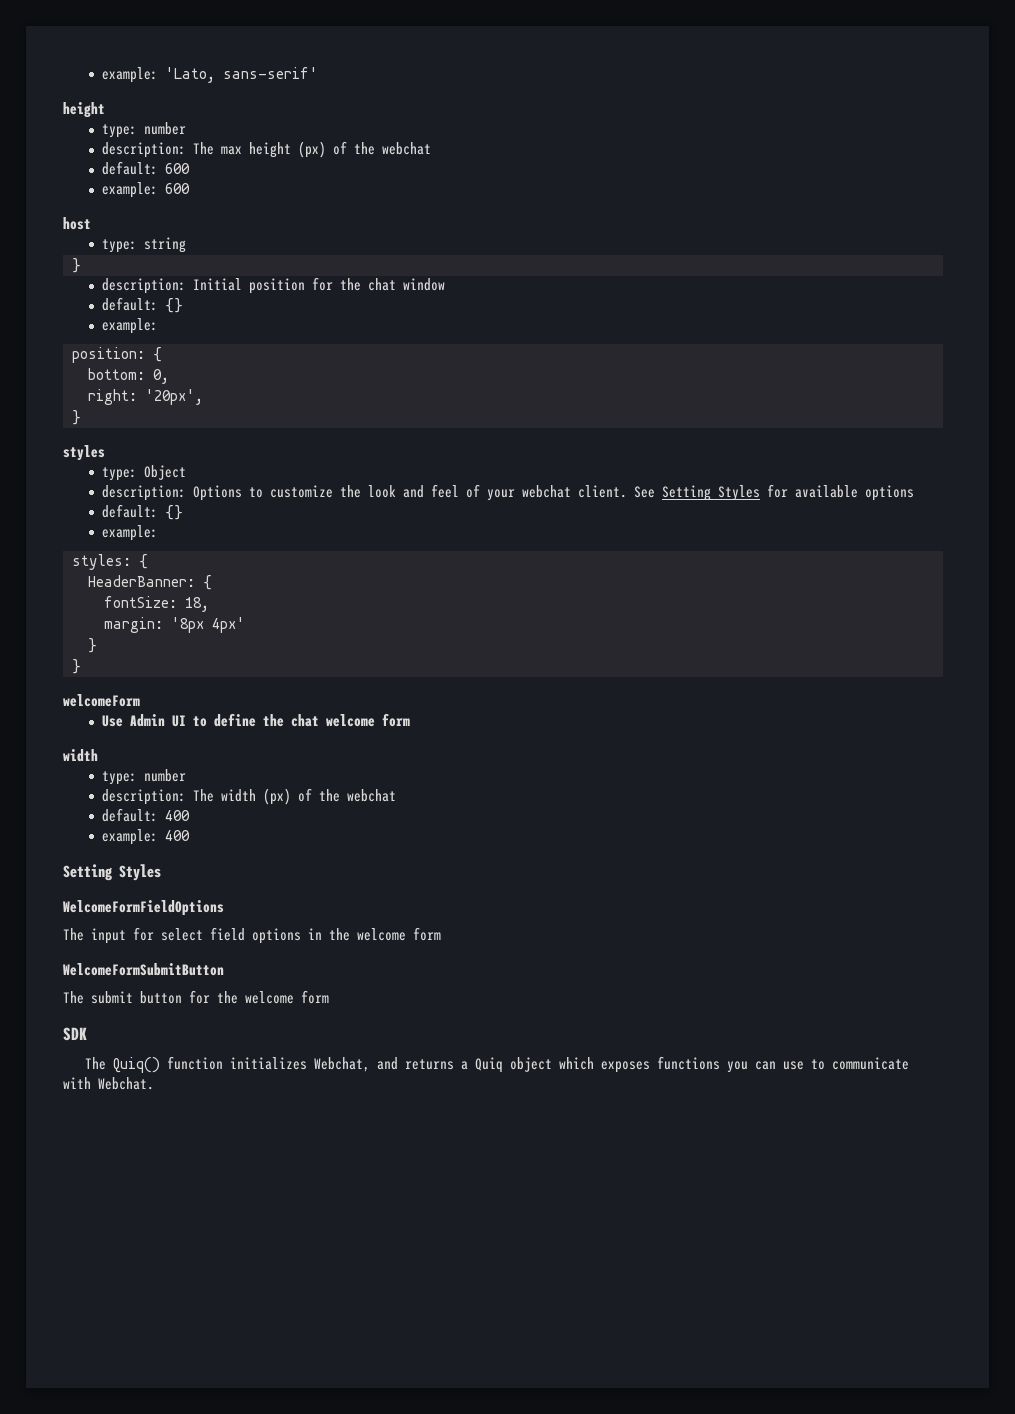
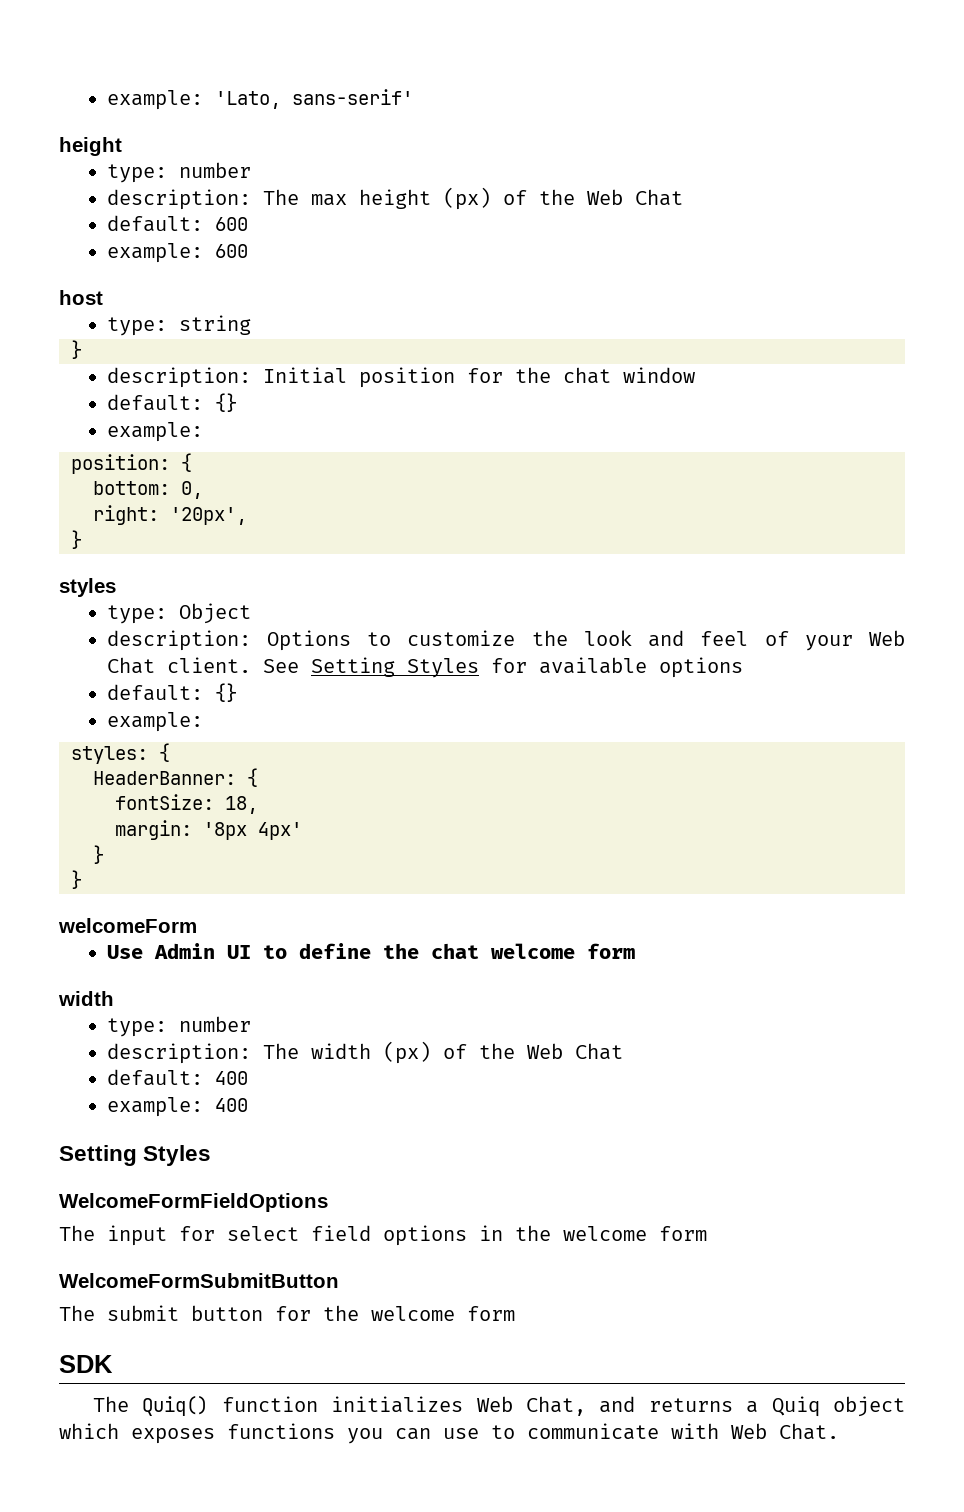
- description: The max height (px) of the webchat
+ description: The max height (px) of the Web Chat
- description: Options to customize the look and feel of your webchat client.
+ description: Options to customize the look and feel of your Web Chat client.
- description: The width (px) of the webchat
+ description: The width (px) of the Web Chat
- The Quiq() function initializes Webchat, and returns a Quiq object which exposes functions you can use to communicate with Webchat.
+ The Quiq() function initializes Web Chat, and returns a Quiq object which exposes functions you can use to communicate with Web Chat.

